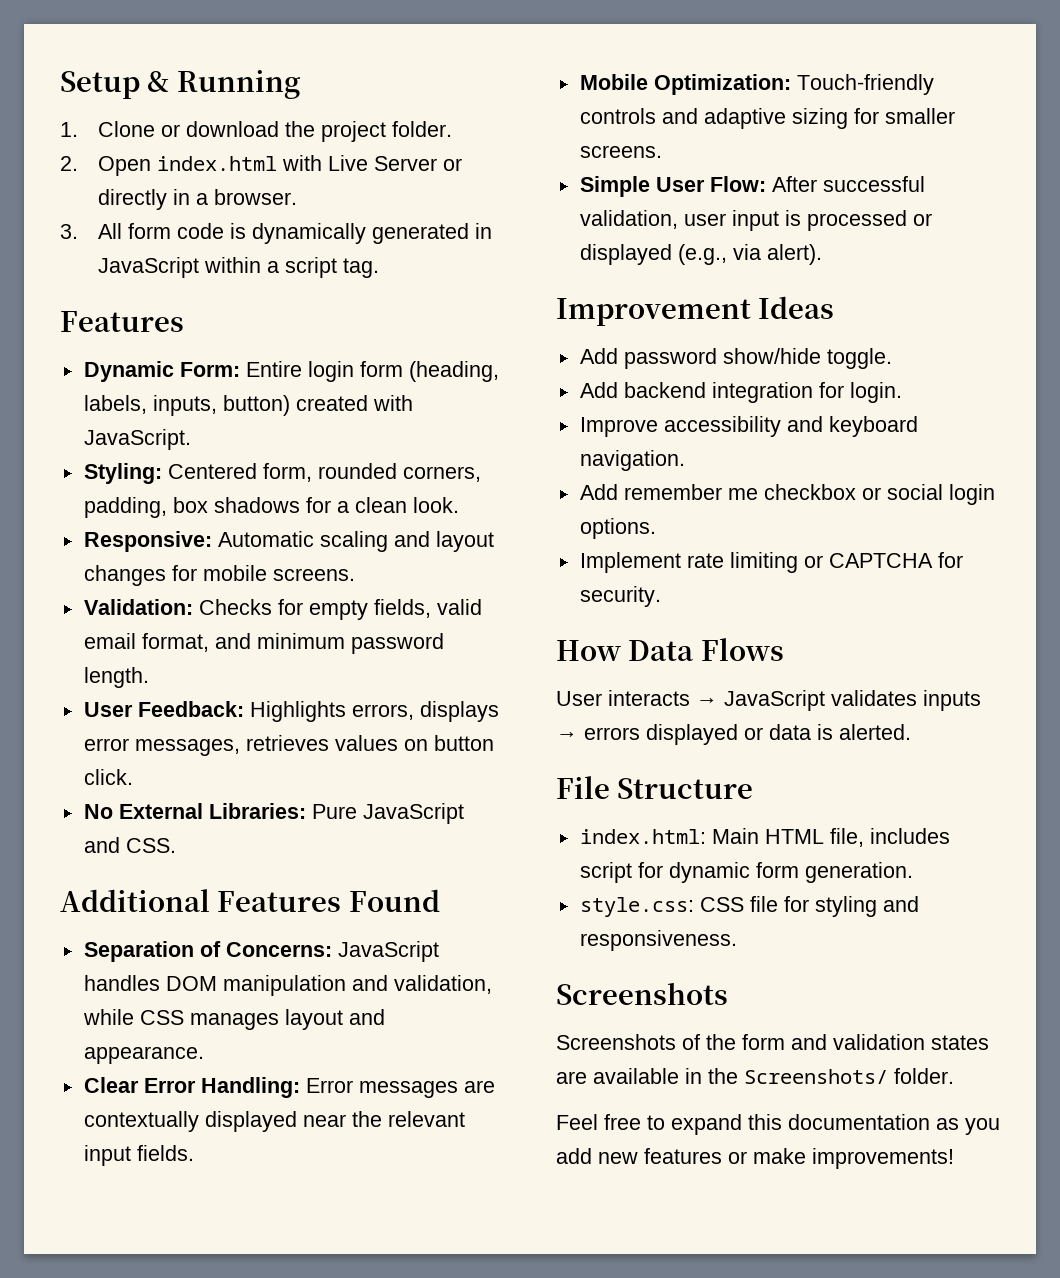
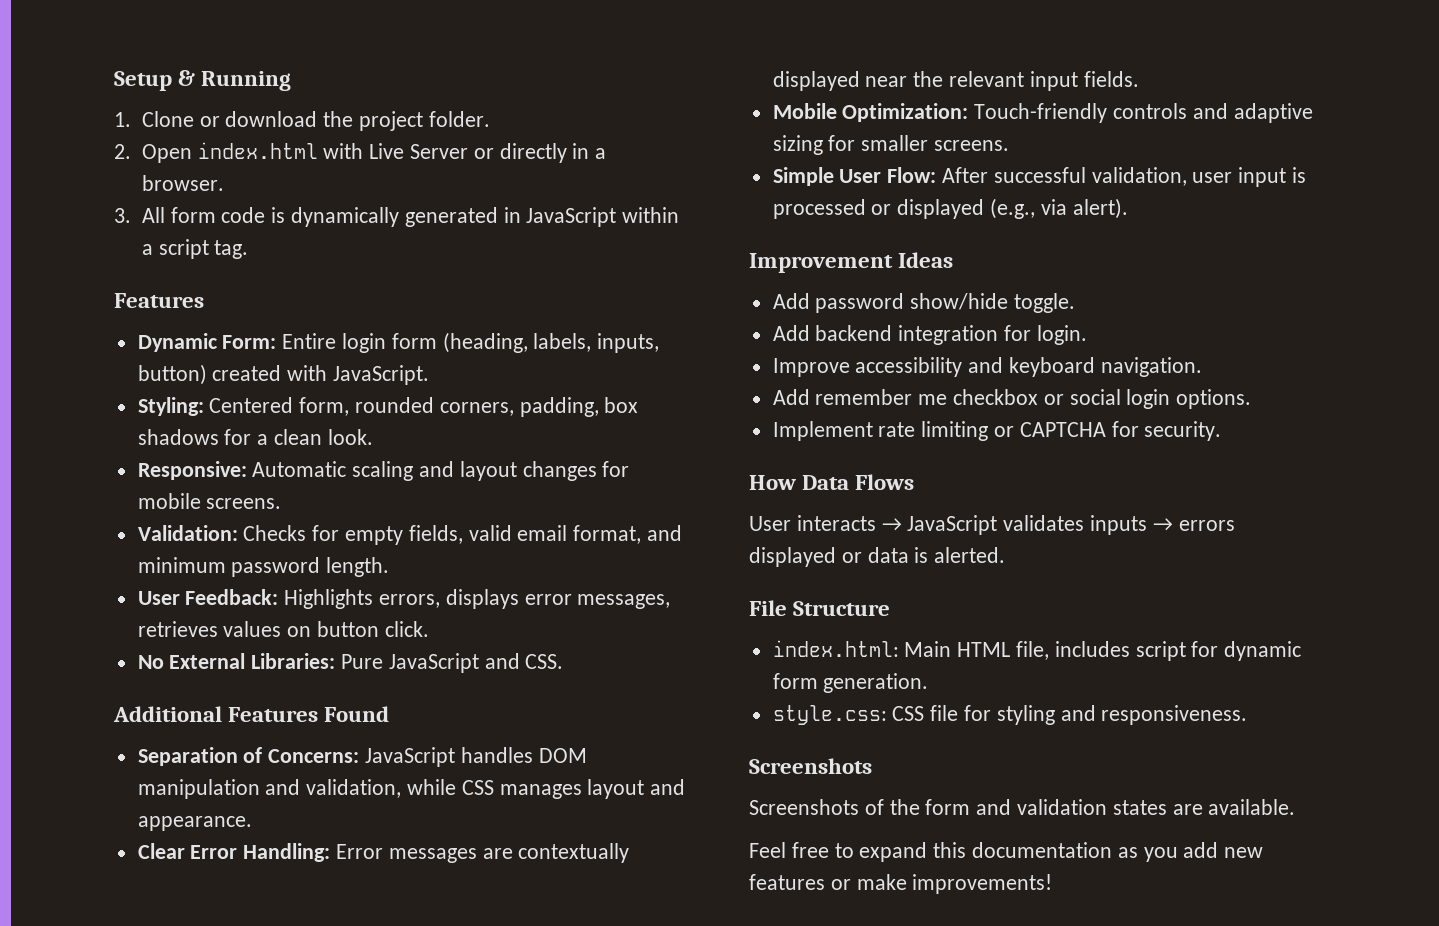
- Screenshots of the form and validation states are available in the Screenshots/ folder.
+ Screenshots of the form and validation states are available.

